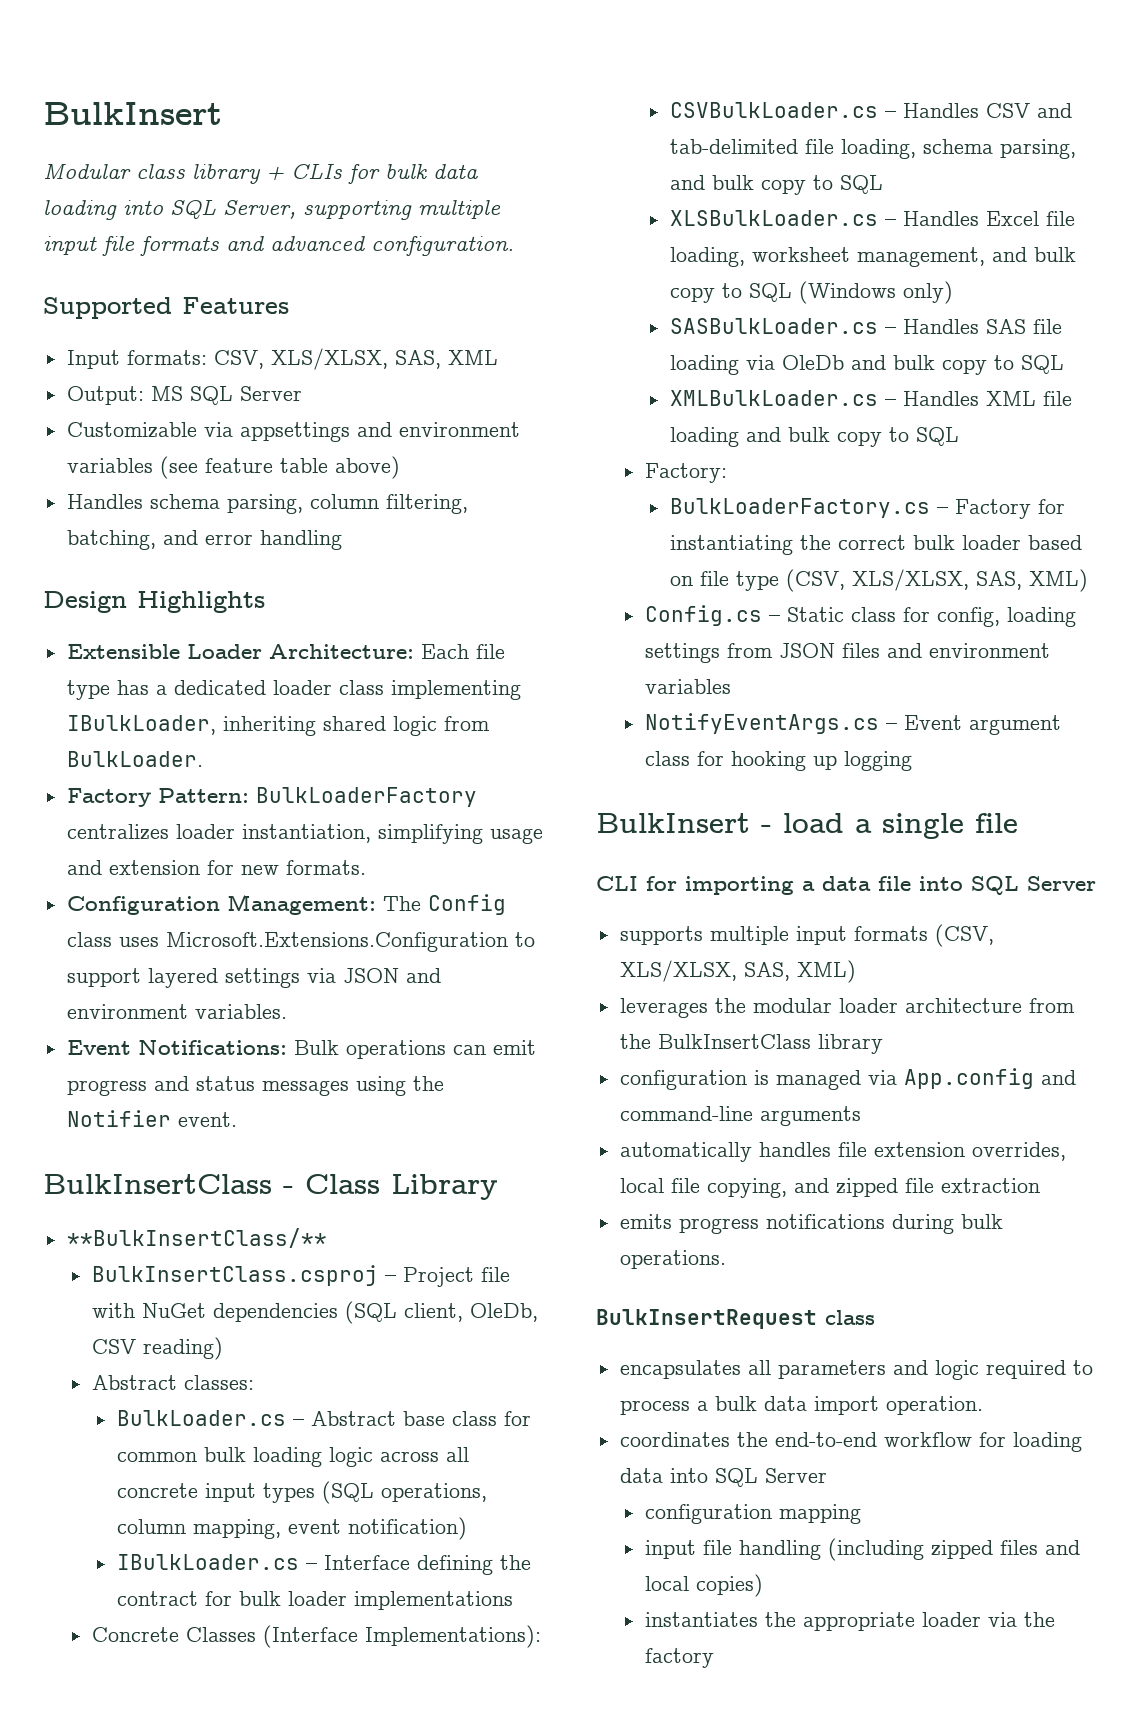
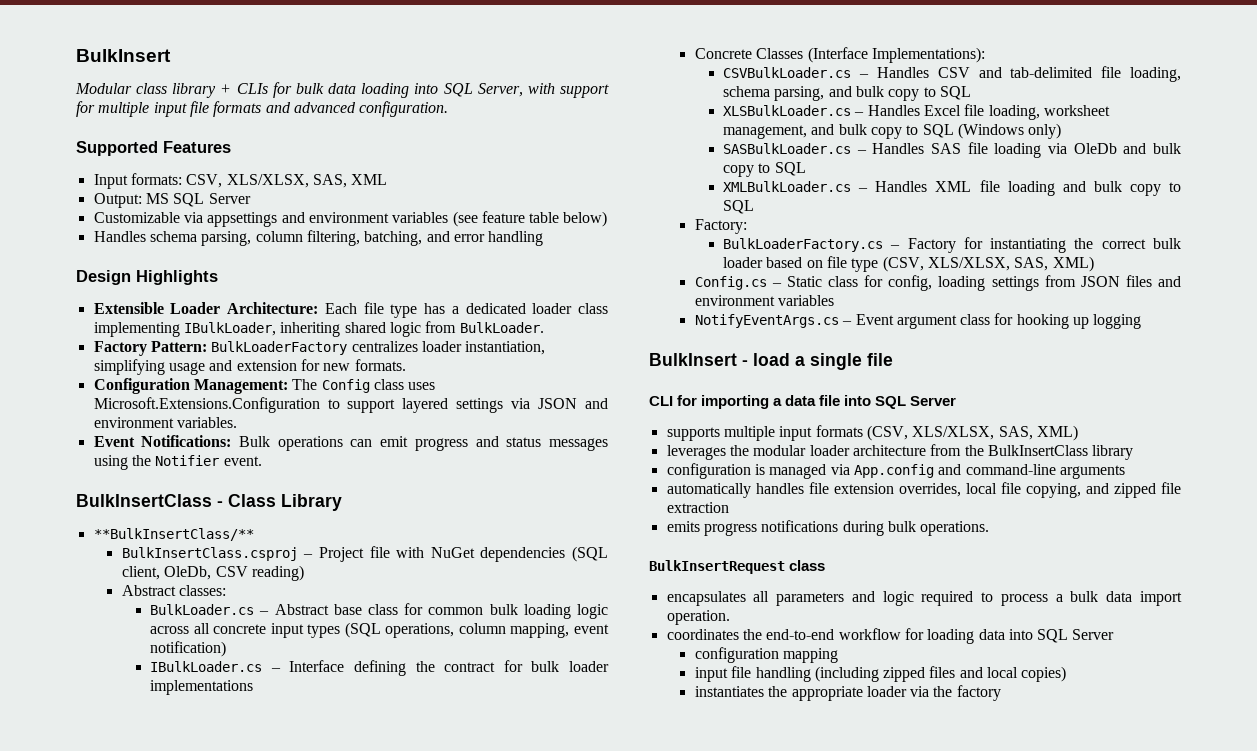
- Modular class library + CLIs for bulk data loading into SQL Server, supporting multiple input file formats and advanced configuration.
+ Modular class library + CLIs for bulk data loading into SQL Server, with support for multiple input file formats and advanced configuration.
- Customizable via appsettings and environment variables (see feature table above)
+ Customizable via appsettings and environment variables (see feature table below)

